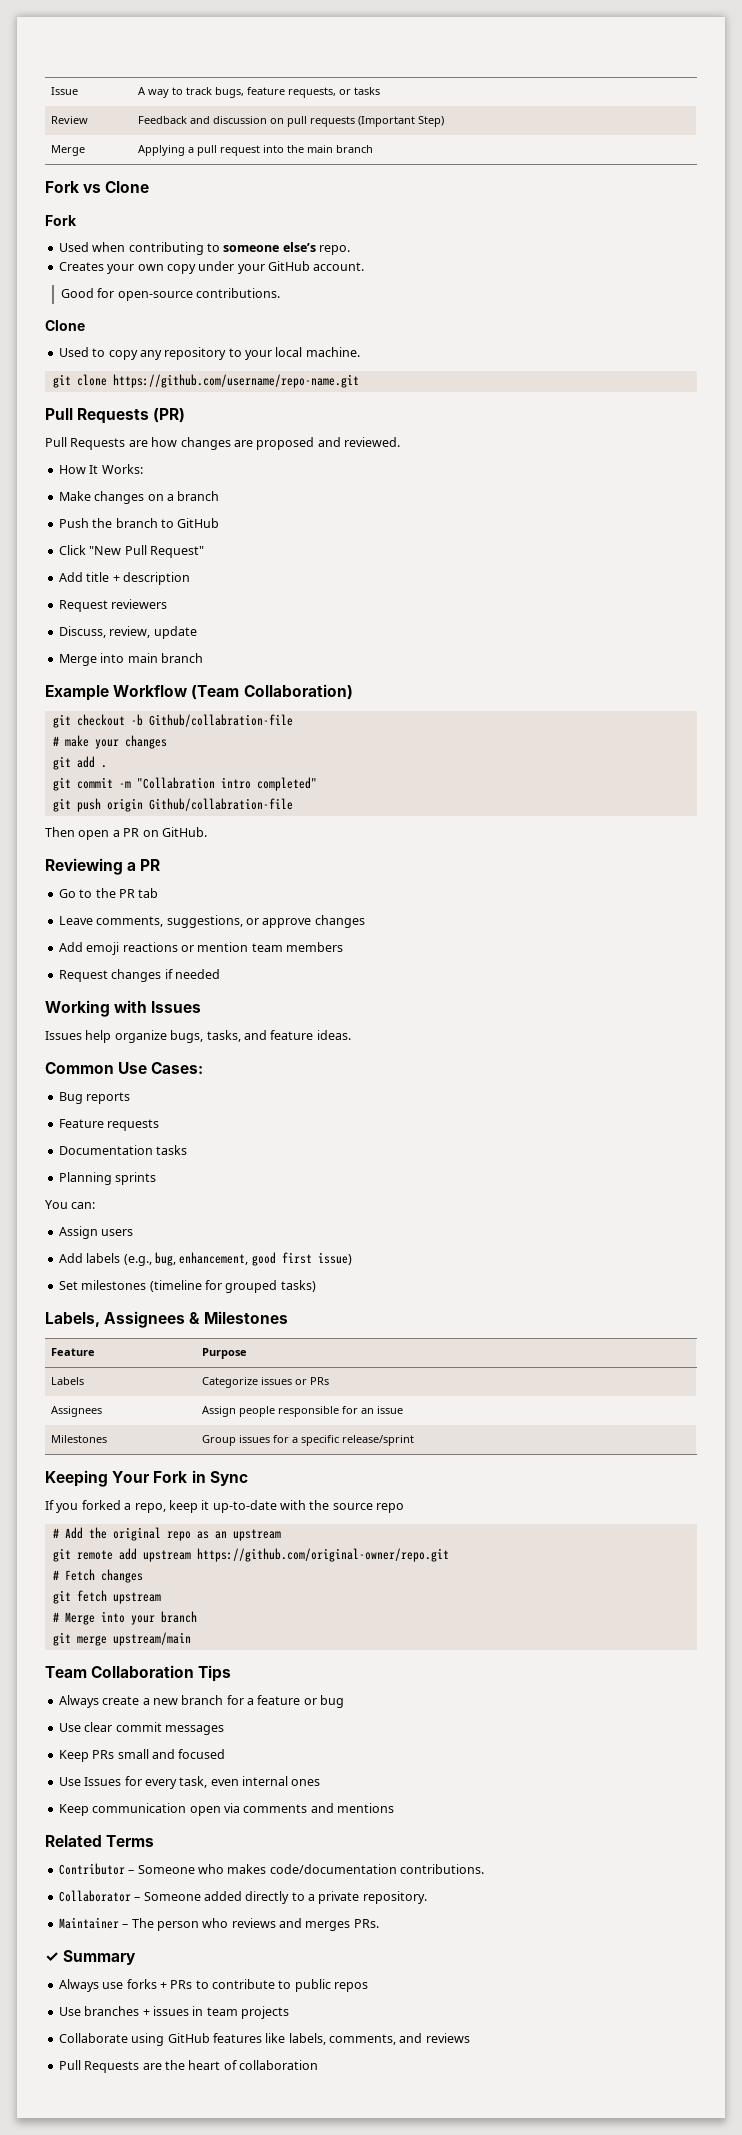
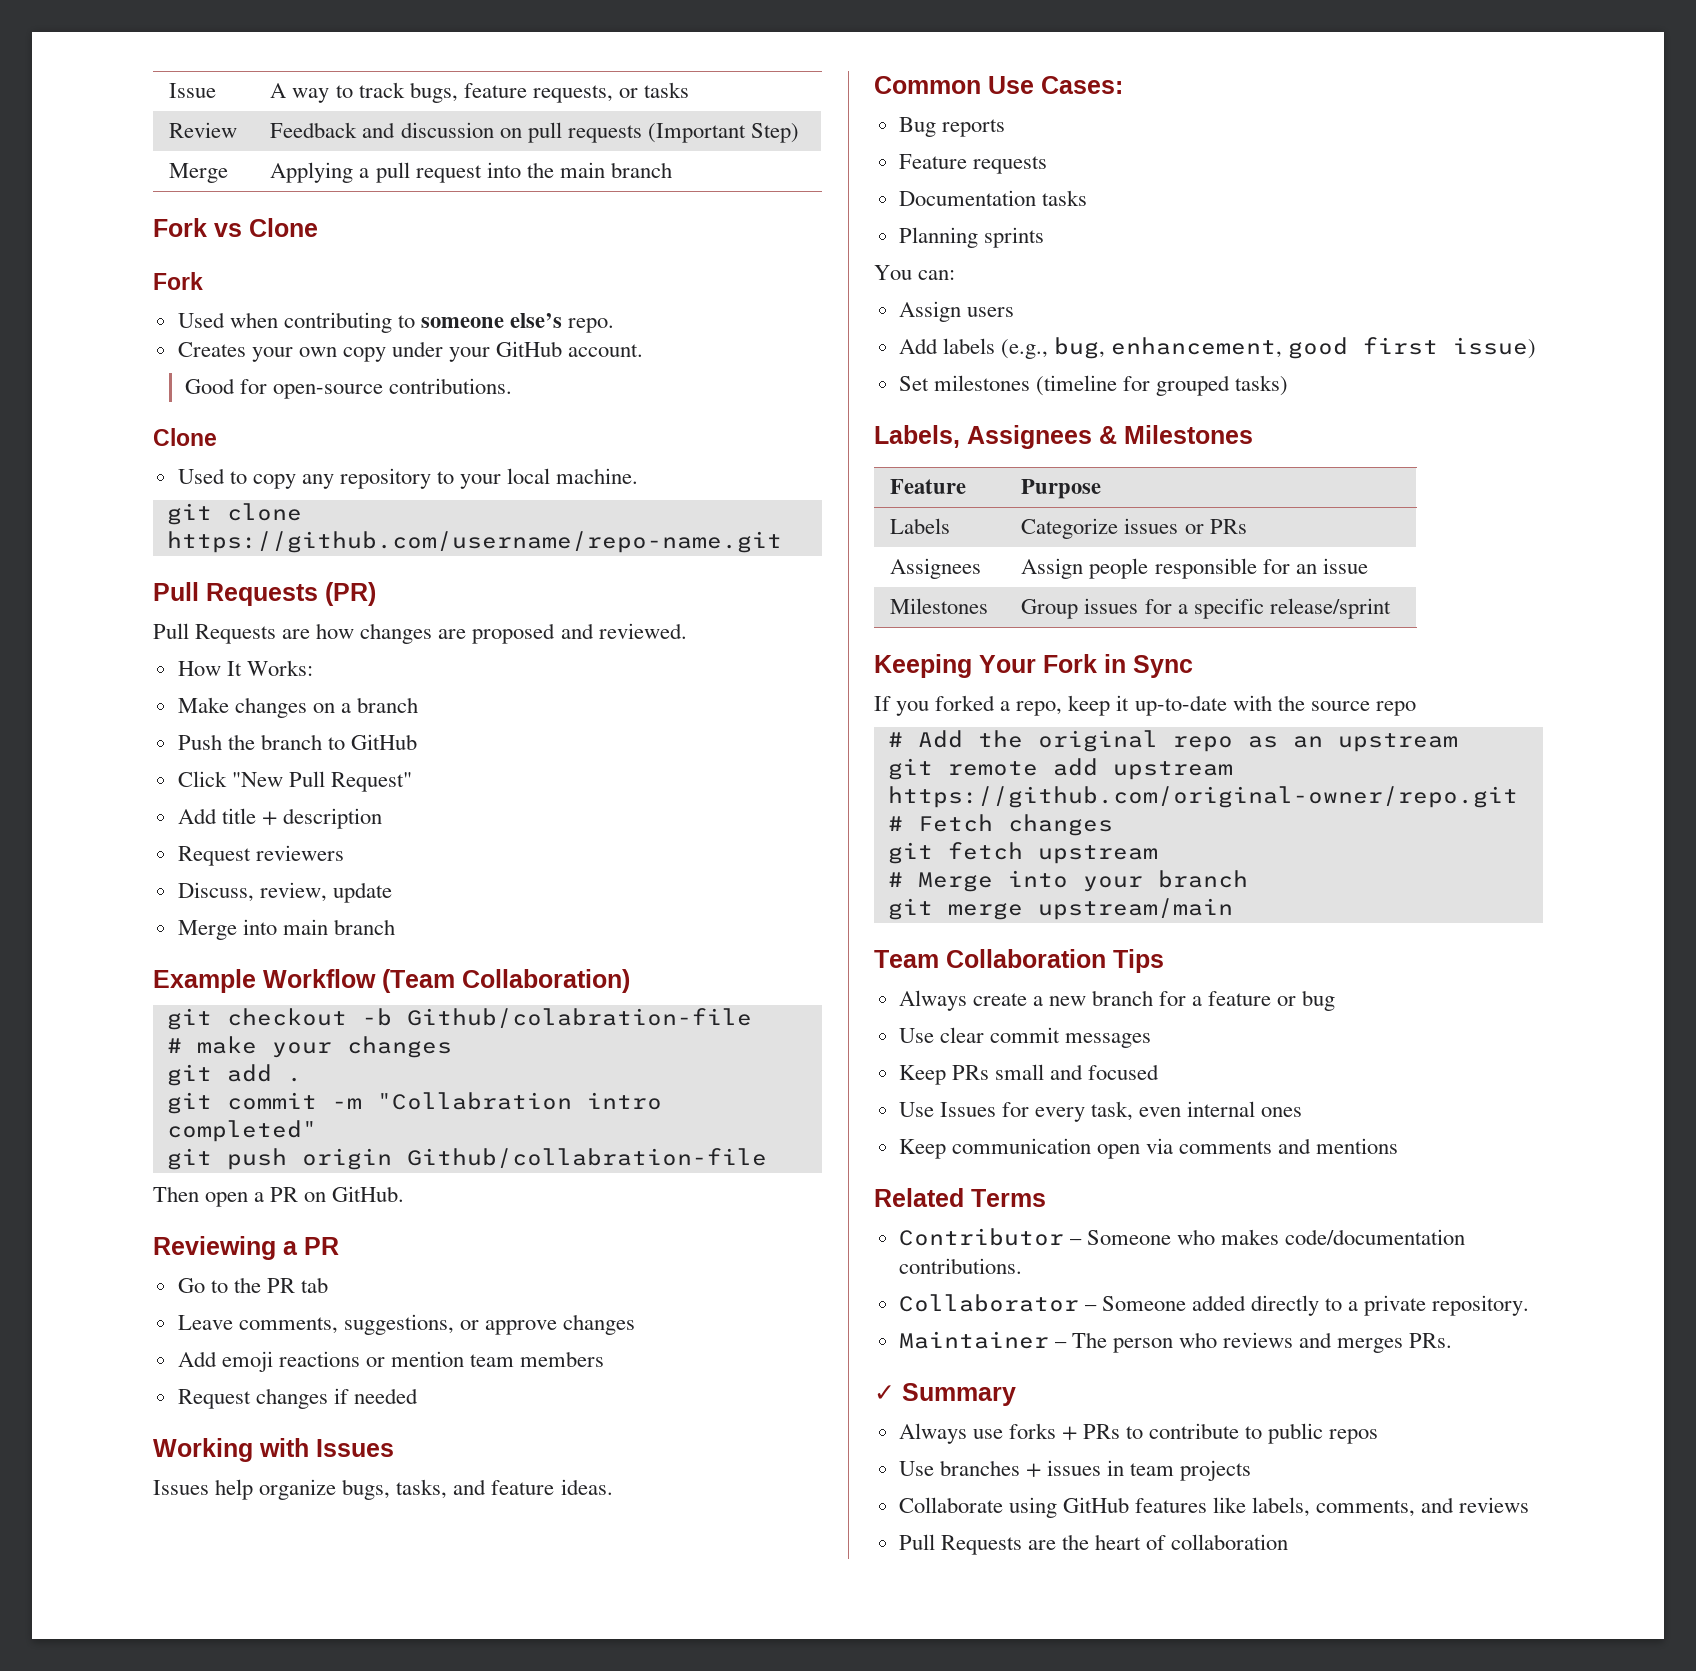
- git checkout -b Github/collabration-file
+ git checkout -b Github/colabration-file

